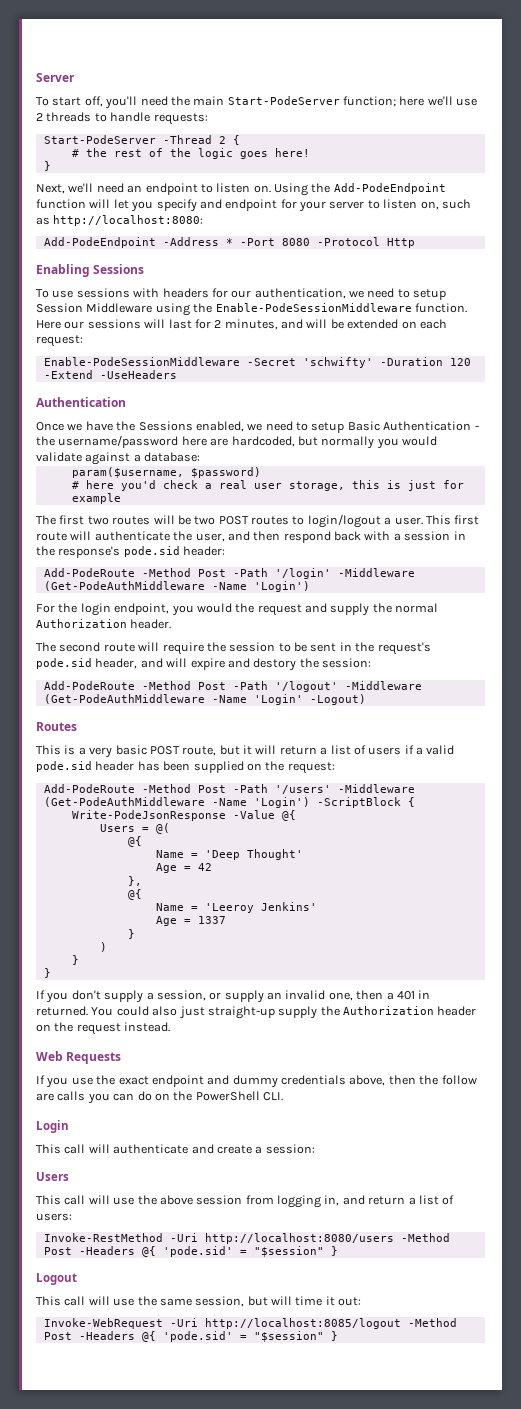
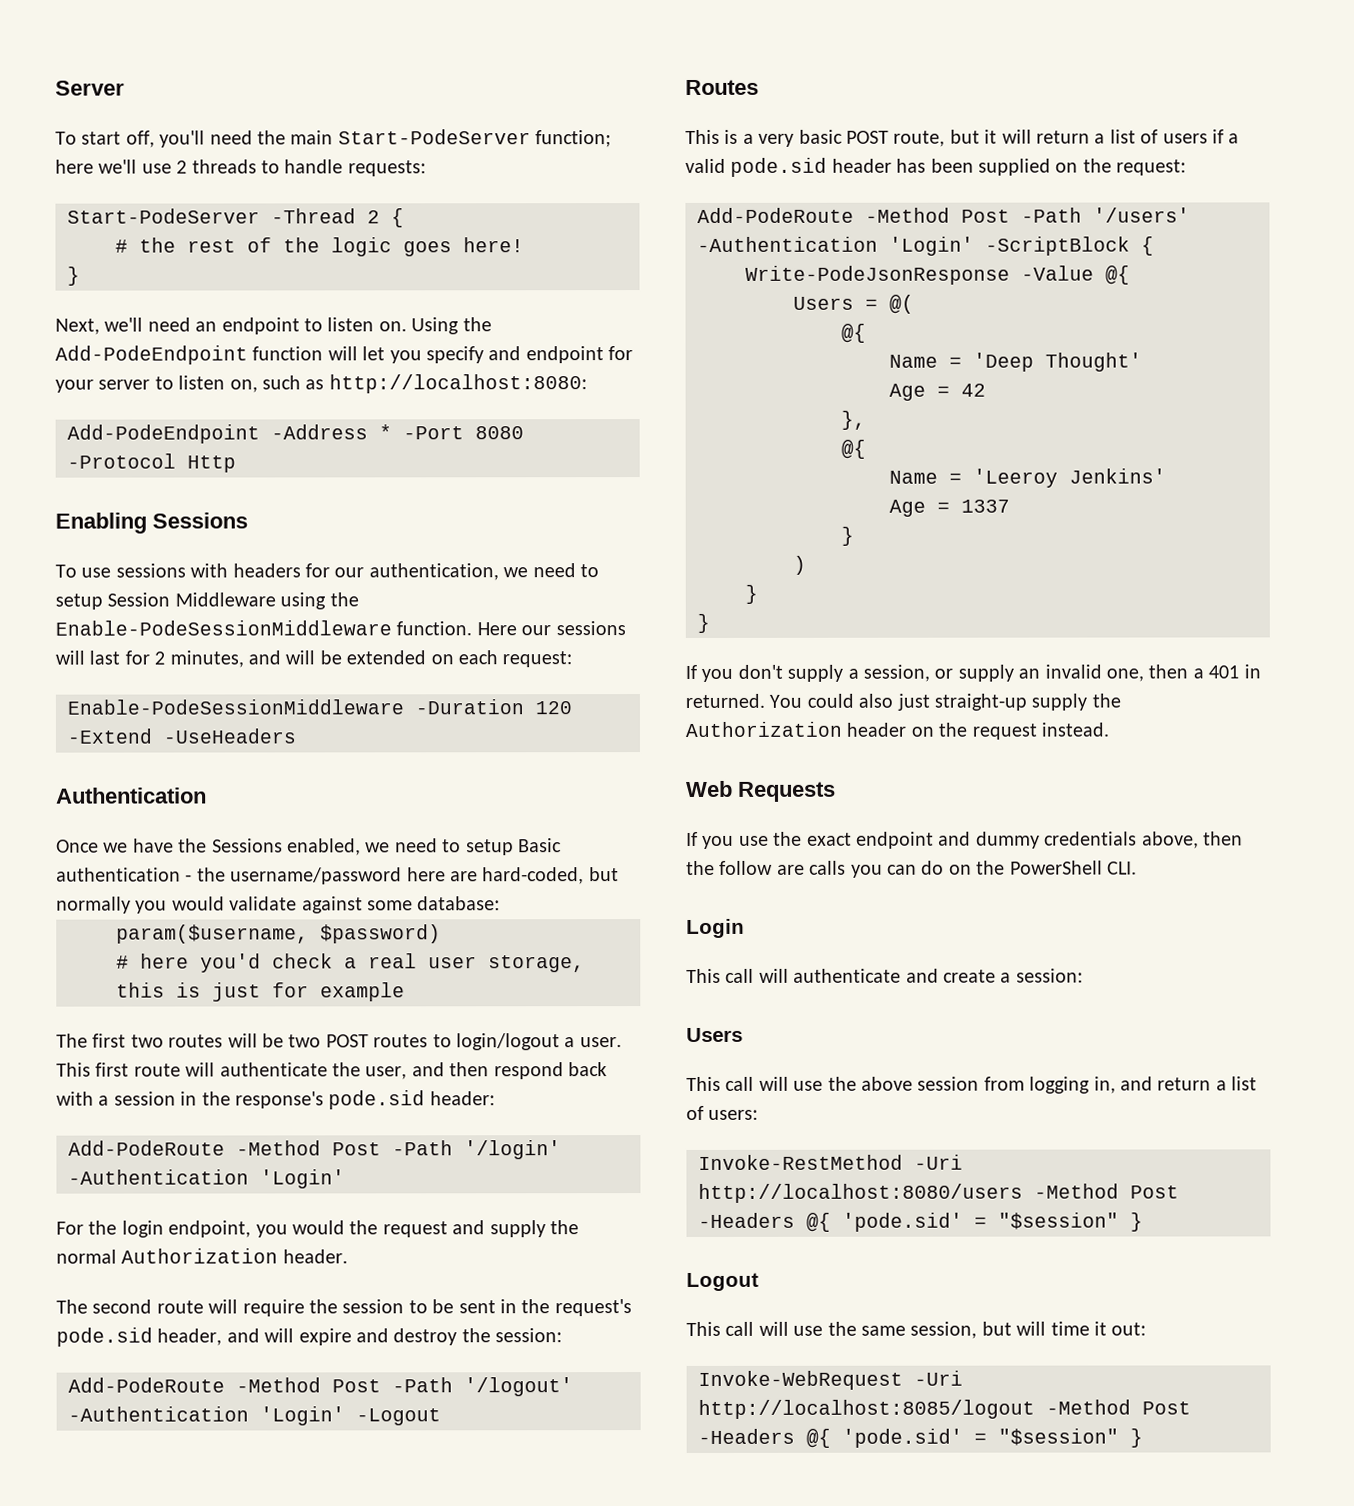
- Enable-PodeSessionMiddleware -Secret 'schwifty' -Duration 120 -Extend -UseHeaders
+ Enable-PodeSessionMiddleware -Duration 120 -Extend -UseHeaders
- Once we have the Sessions enabled, we need to setup Basic Authentication - the username/password here are hardcoded, but normally you would validate against a database:
+ Once we have the Sessions enabled, we need to setup Basic authentication - the username/password here are hard-coded, but normally you would validate against some database:
- Add-PodeRoute -Method Post -Path '/login' -Middleware (Get-PodeAuthMiddleware -Name 'Login')
+ Add-PodeRoute -Method Post -Path '/login' -Authentication 'Login'
- The second route will require the session to be sent in the request's pode.sid header, and will expire and destory the session:
+ The second route will require the session to be sent in the request's pode.sid header, and will expire and destroy the session:
- Add-PodeRoute -Method Post -Path '/logout' -Middleware (Get-PodeAuthMiddleware -Name 'Login' -Logout)
+ Add-PodeRoute -Method Post -Path '/logout' -Authentication 'Login' -Logout
- Add-PodeRoute -Method Post -Path '/users' -Middleware (Get-PodeAuthMiddleware -Name 'Login') -ScriptBlock {
+ Add-PodeRoute -Method Post -Path '/users' -Authentication 'Login' -ScriptBlock {

